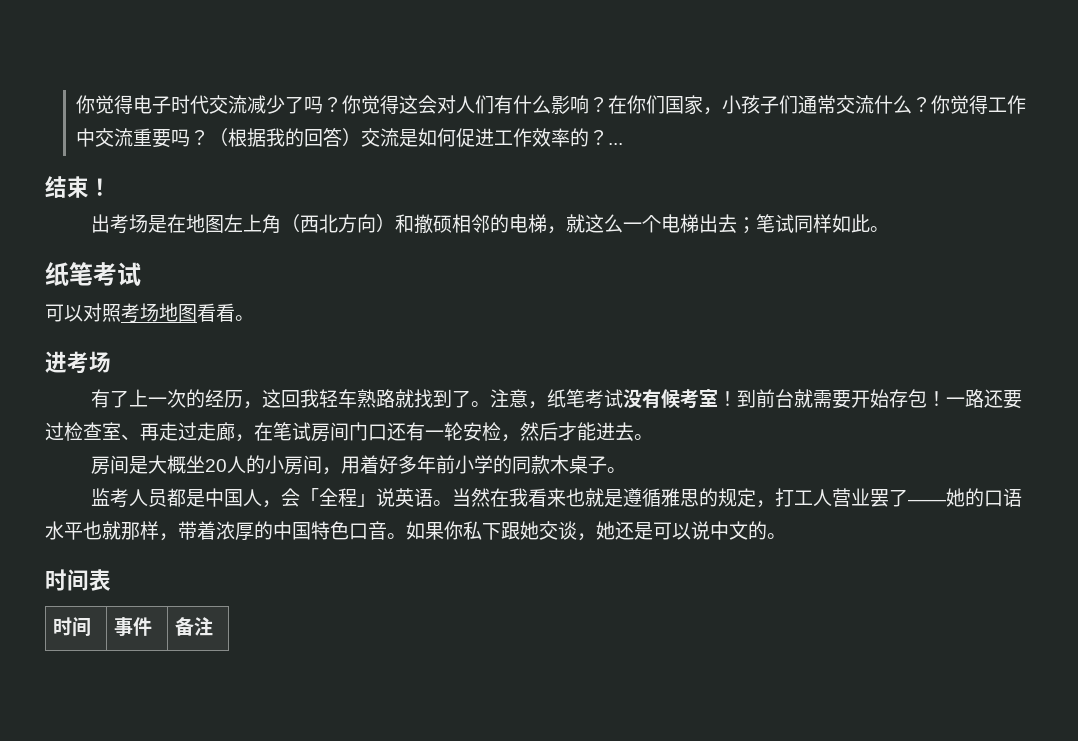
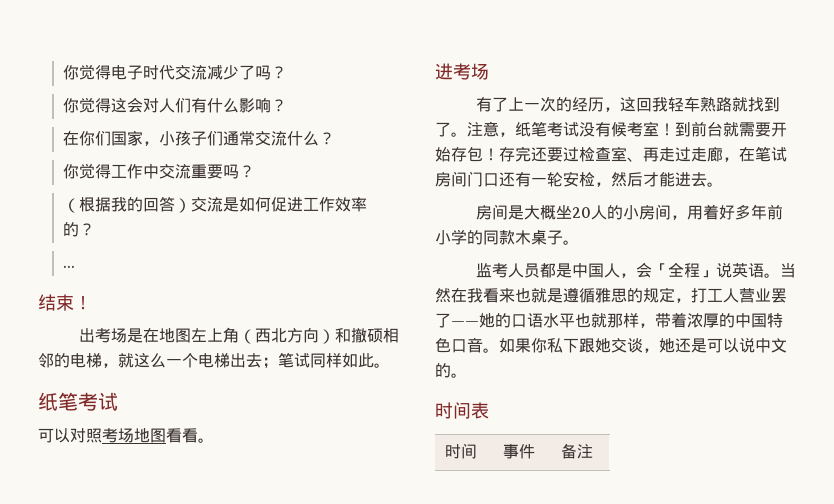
- 你觉得电子时代交流减少了吗？你觉得这会对人们有什么影响？在你们国家，小孩子们通常交流什么？你觉得工作中交流重要吗？（根据我的回答）交流是如何促进工作效率的？...
+ 你觉得电子时代交流减少了吗？
+ 你觉得这会对人们有什么影响？
+ 在你们国家，小孩子们通常交流什么？
+ 你觉得工作中交流重要吗？
+ （根据我的回答）交流是如何促进工作效率的？
+ ...
- 一路还要过检查室、再走过走廊，在笔试房间门口还有一轮安检，然后才能进去。
+ 存完还要过检查室、再走过走廊，在笔试房间门口还有一轮安检，然后才能进去。

